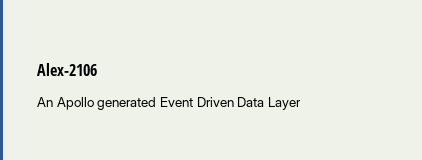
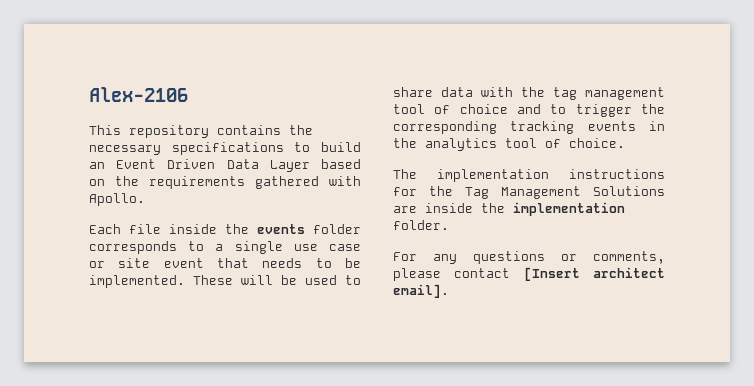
- An Apollo generated Event Driven Data Layer
+ This repository contains the necessary specifications to build an Event Driven Data Layer based on the requirements gathered with Apollo.
+ Each file inside the events folder corresponds to a single use case or site event that needs to be implemented. These will be used to share data with the tag management tool of choice and to trigger the corresponding tracking events in the analytics tool of choice.
+ The implementation instructions for the Tag Management Solutions are inside the implementation folder.
+ For any questions or comments, please contact [Insert architect email].

